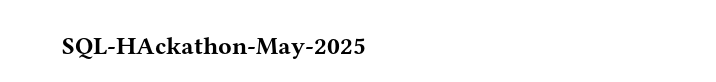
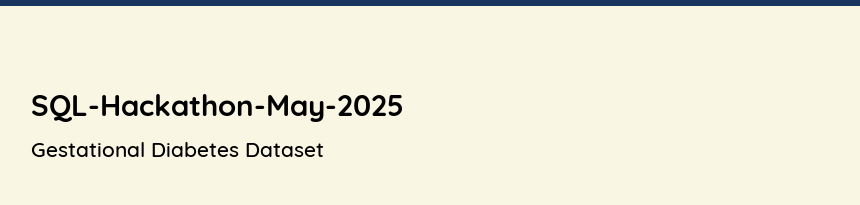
- SQL-HAckathon-May-2025
+ SQL-Hackathon-May-2025
+ Gestational Diabetes Dataset

